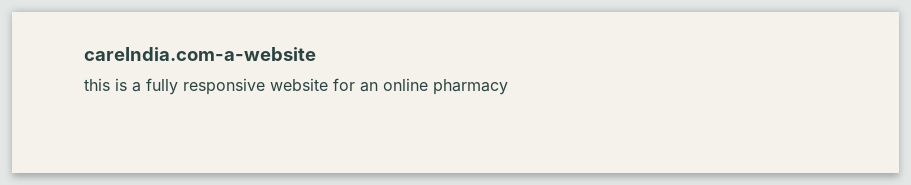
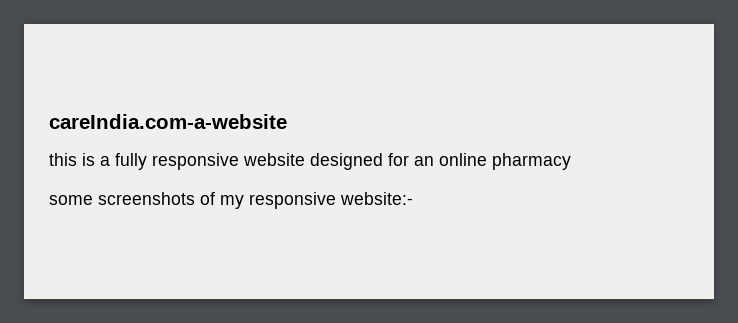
- this is a fully responsive website for an online pharmacy
+ this is a fully responsive website designed for an online pharmacy
+ some screenshots of my responsive website:-

